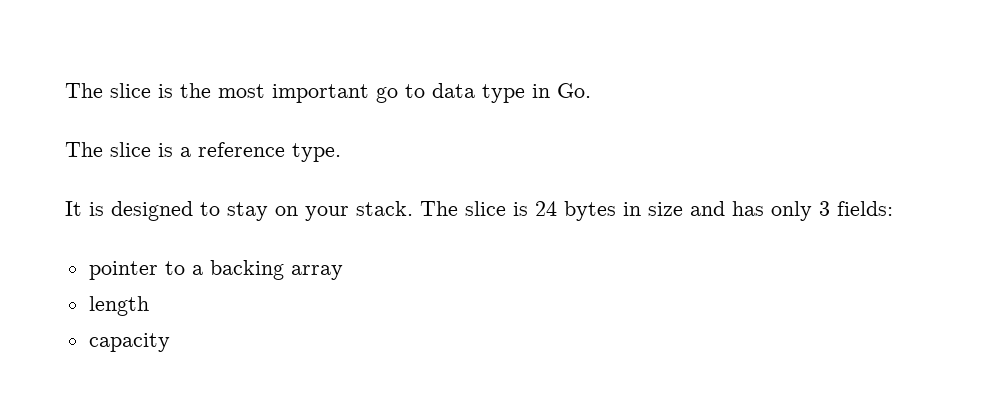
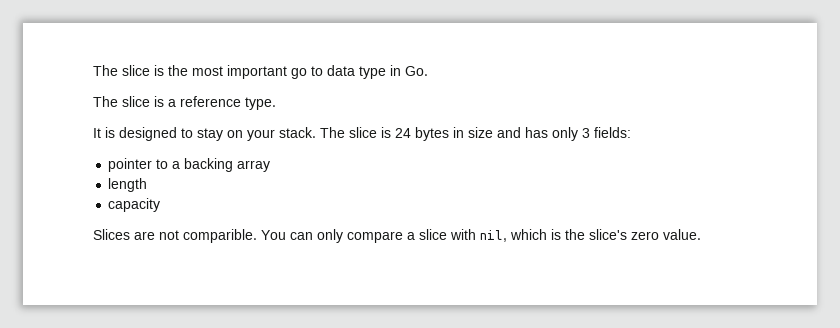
+ Slices are not comparible. You can only compare a slice with nil, which is the slice's zero value.

